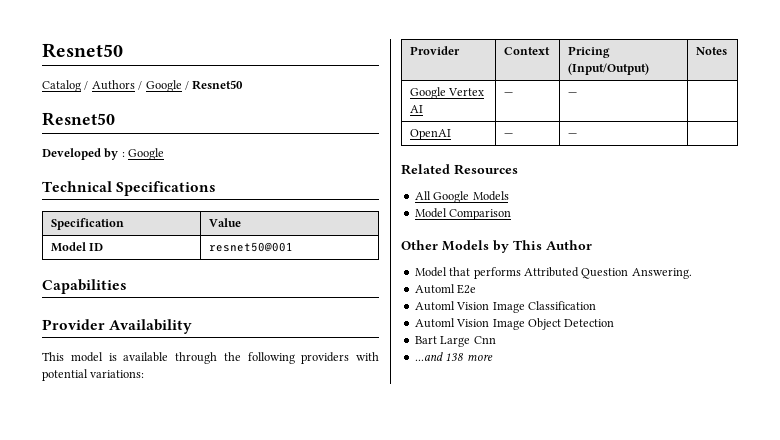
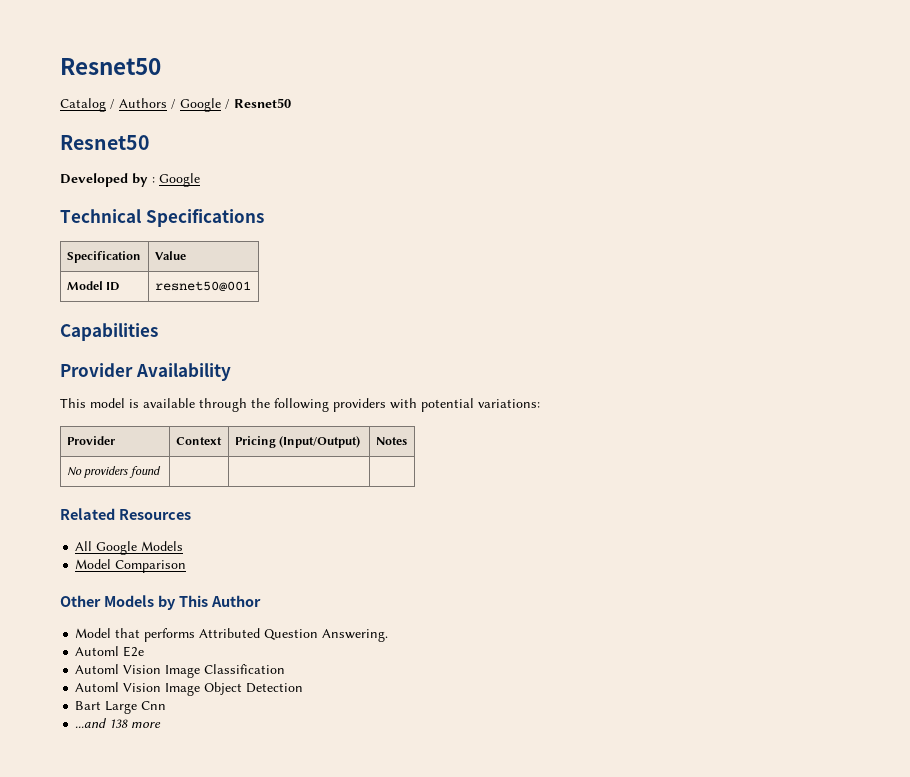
- Google Vertex AI | — | — |
- OpenAI | — | — |
+ No providers found | | |

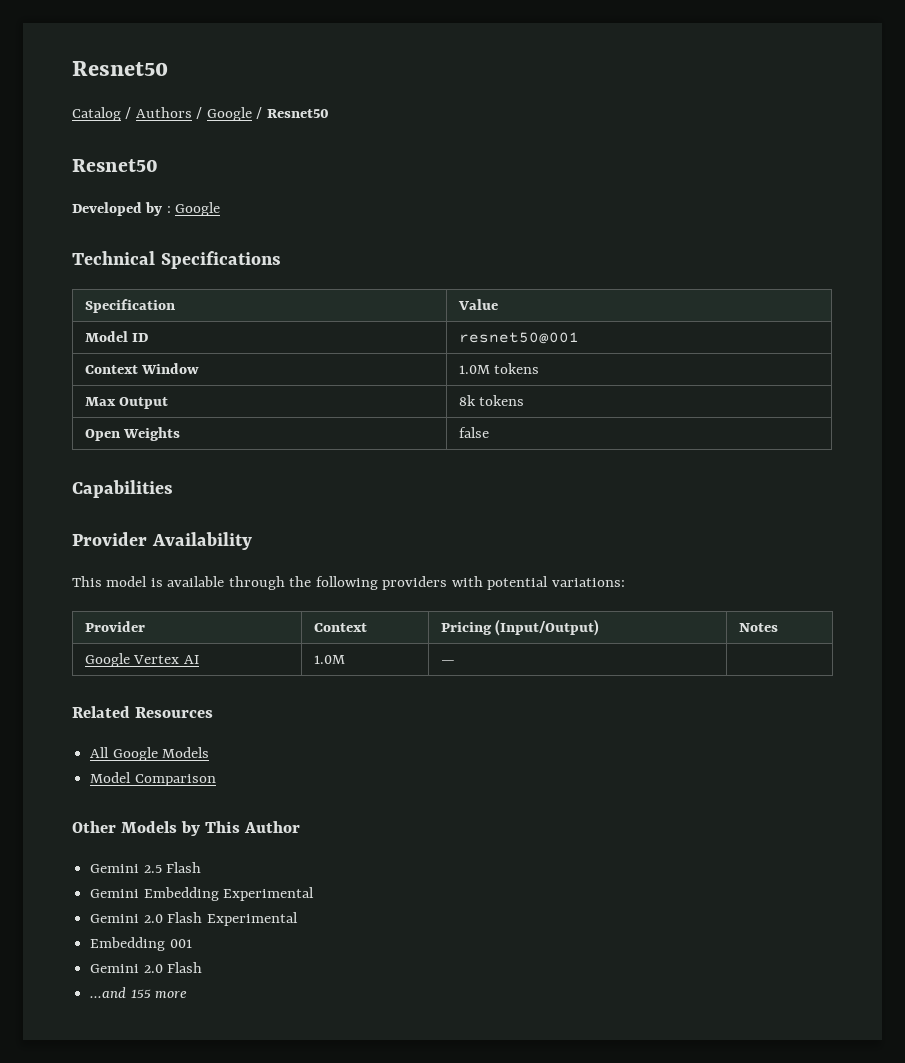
+ Context Window | 1.0M tokens
+ Max Output | 8k tokens
+ Open Weights | false
- No providers found | | |
+ Google Vertex AI | 1.0M | — |
- Model that performs Attributed Question Answering.
- Automl E2e
- Automl Vision Image Classification
- Automl Vision Image Object Detection
- Bart Large Cnn
+ Gemini 2.5 Flash
+ Gemini Embedding Experimental
+ Gemini 2.0 Flash Experimental
+ Embedding 001
+ Gemini 2.0 Flash
- ...and 138 more
+ ...and 155 more

